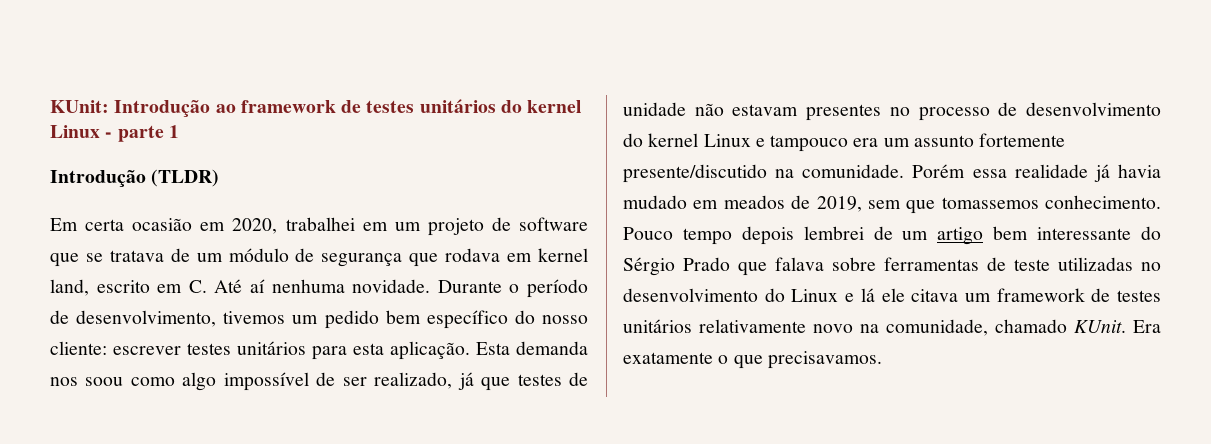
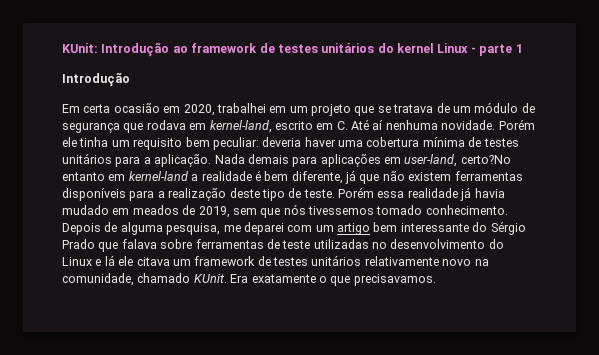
  KUnit: Introdução ao framework de testes unitários do kernel Linux - parte 1
- Introdução (TLDR)
+ Introdução
- Em certa ocasião em 2020, trabalhei em um projeto de software que se tratava de um módulo de segurança que rodava em kernel land, escrito em C. Até aí nenhuma novidade.
+ Em certa ocasião em 2020, trabalhei em um projeto que se tratava de um módulo de segurança que rodava em kernel-land, escrito em C. Até aí nenhuma novidade.
- Durante o período de desenvolvimento, tivemos um pedido bem específico do nosso cliente: escrever testes unitários para esta aplicação. Esta demanda nos soou como algo impossível de ser realizado, já que testes de unidade não estavam presentes no processo de desenvolvimento do kernel Linux e tampouco era um assunto fortemente presente/discutido na comunidade.
+ Porém ele tinha um requisito bem peculiar: deveria haver uma cobertura mínima de testes unitários para a aplicação. Nada demais para aplicações em user-land, certo?No entanto em kernel-land a realidade é bem diferente, já que não existem ferramentas disponíveis para a realização deste tipo de teste.
- Porém essa realidade já havia mudado em meados de 2019, sem que tomassemos conhecimento. Pouco tempo depois lembrei de um artigo bem interessante do Sérgio Prado que falava sobre ferramentas de teste utilizadas no desenvolvimento do Linux e lá ele citava um framework de testes unitários relativamente novo na comunidade, chamado KUnit.
+ Porém essa realidade já havia mudado em meados de 2019, sem que nós tivessemos tomado conhecimento. Depois de alguma pesquisa, me deparei com um artigo bem interessante do Sérgio Prado que falava sobre ferramentas de teste utilizadas no desenvolvimento do Linux e lá ele citava um framework de testes unitários relativamente novo na comunidade, chamado KUnit.

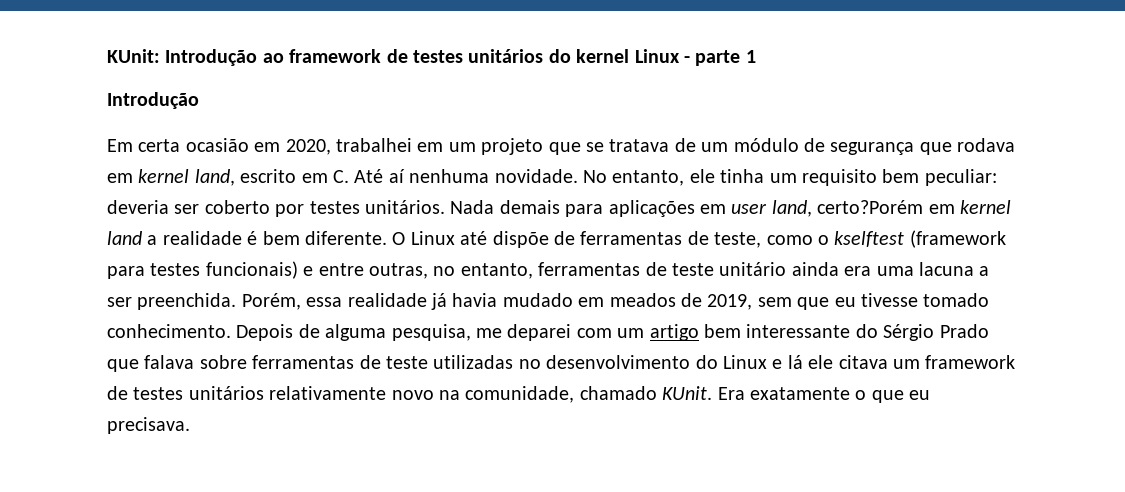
- Em certa ocasião em 2020, trabalhei em um projeto que se tratava de um módulo de segurança que rodava em kernel-land, escrito em C. Até aí nenhuma novidade.
+ Em certa ocasião em 2020, trabalhei em um projeto que se tratava de um módulo de segurança que rodava em kernel land, escrito em C. Até aí nenhuma novidade.
- Porém ele tinha um requisito bem peculiar: deveria haver uma cobertura mínima de testes unitários para a aplicação.
+ No entanto, ele tinha um requisito bem peculiar: deveria ser coberto por testes unitários.
- Nada demais para aplicações em user-land, certo?No entanto em kernel-land a realidade é bem diferente, já que não existem ferramentas disponíveis para a realização deste tipo de teste. Porém essa realidade já havia mudado em meados de 2019, sem que nós tivessemos tomado conhecimento.
+ Nada demais para aplicações em user land, certo?Porém em kernel land a realidade é bem diferente. O Linux até dispõe de ferramentas de teste, como o kselftest (framework para testes funcionais) e entre outras, no entanto, ferramentas de teste unitário ainda era uma lacuna a ser preenchida. Porém, essa realidade já havia mudado em meados de 2019, sem que eu tivesse tomado conhecimento.
- Era exatamente o que precisavamos.
+ Era exatamente o que eu precisava.

